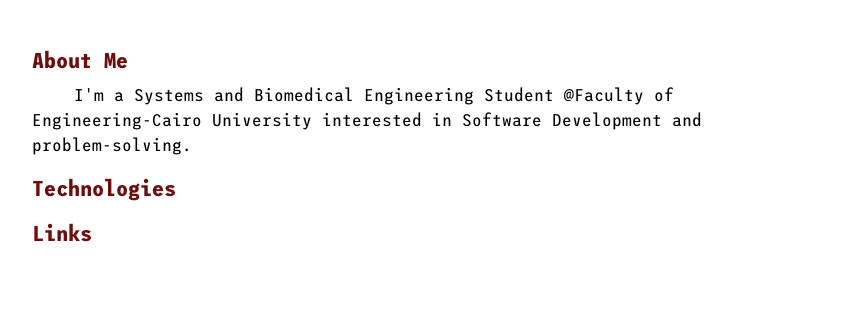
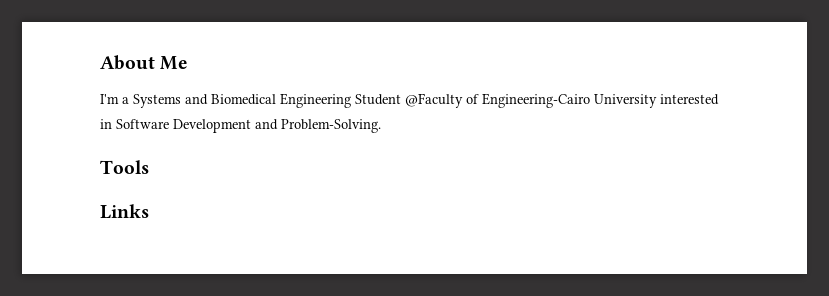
- I'm a Systems and Biomedical Engineering Student @Faculty of Engineering-Cairo University interested in Software Development and problem-solving.
- Technologies
+ I'm a Systems and Biomedical Engineering Student @Faculty of Engineering-Cairo University interested in Software Development and Problem-Solving.
+ Tools

